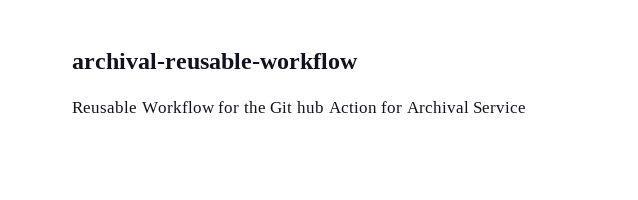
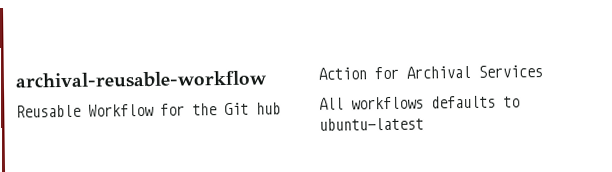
- Reusable Workflow for the Git hub Action for Archival Service
+ Reusable Workflow for the Git hub Action for Archival Services
+ All workflows defaults to ubuntu-latest

